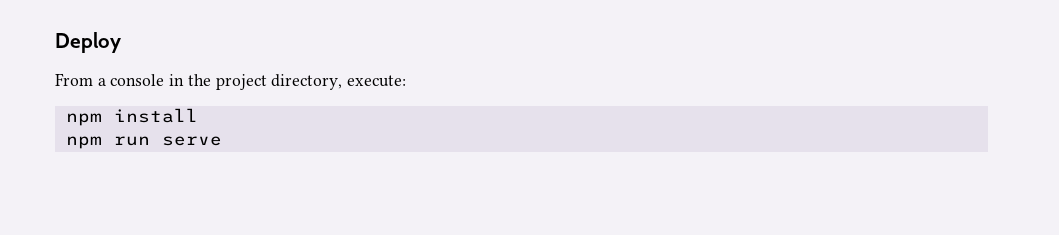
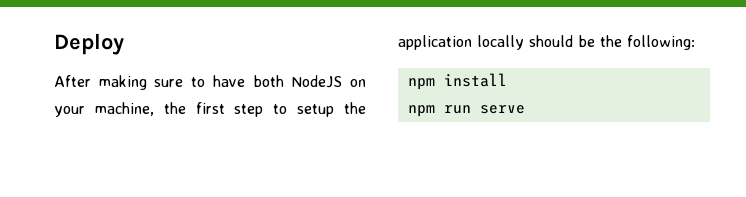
- From a console in the project directory, execute:
+ After making sure to have both NodeJS on your machine, the first step to setup the application locally should be the following:

